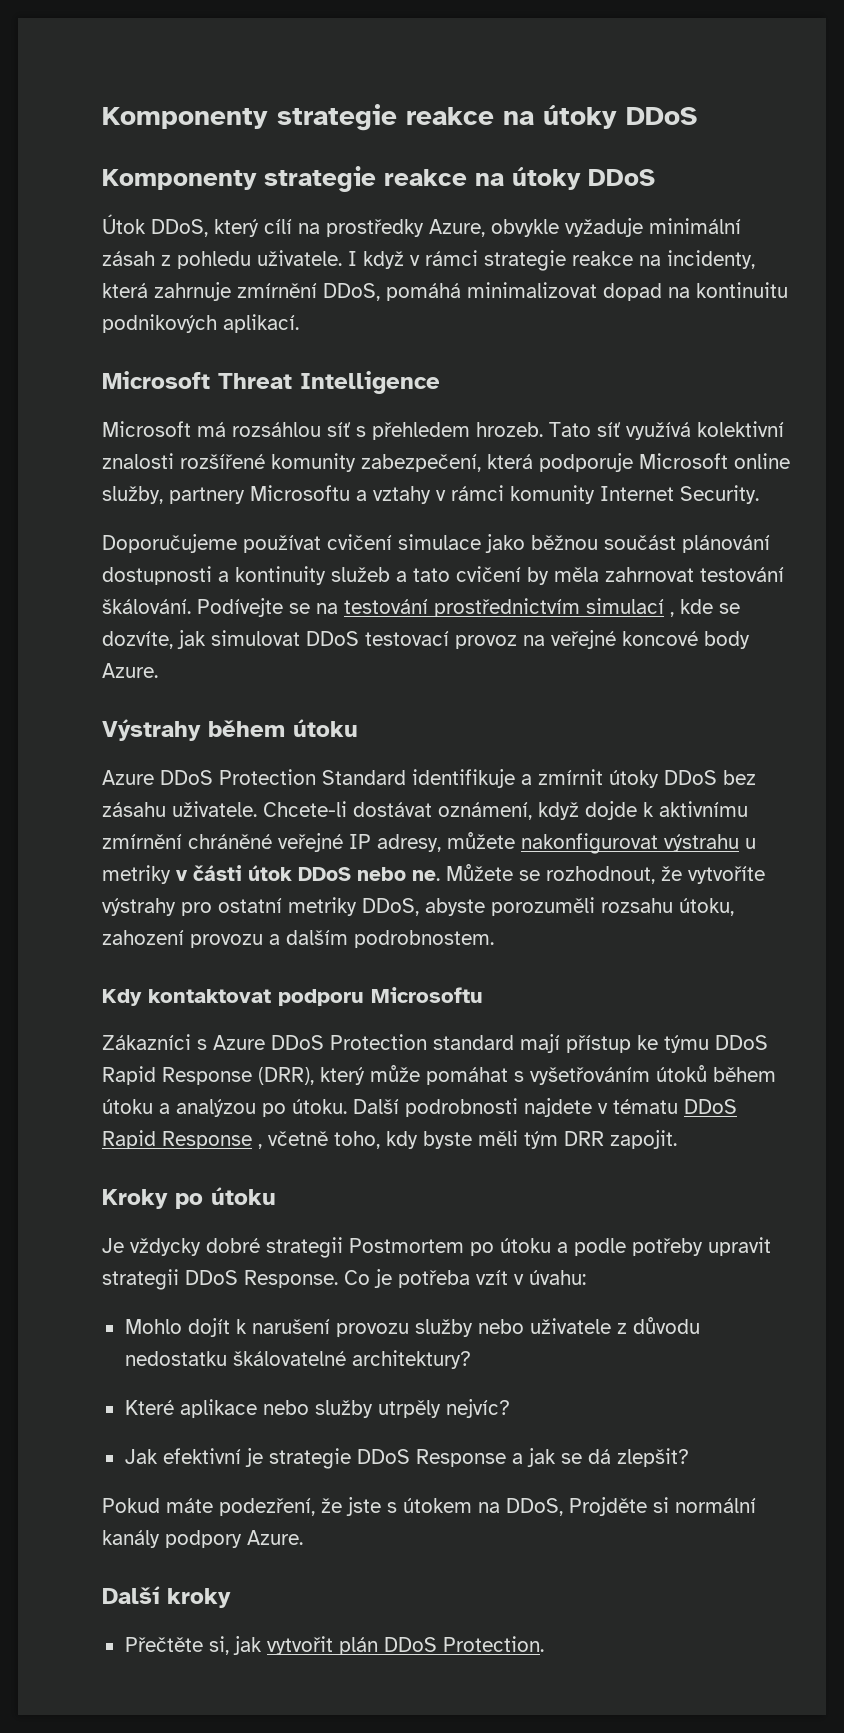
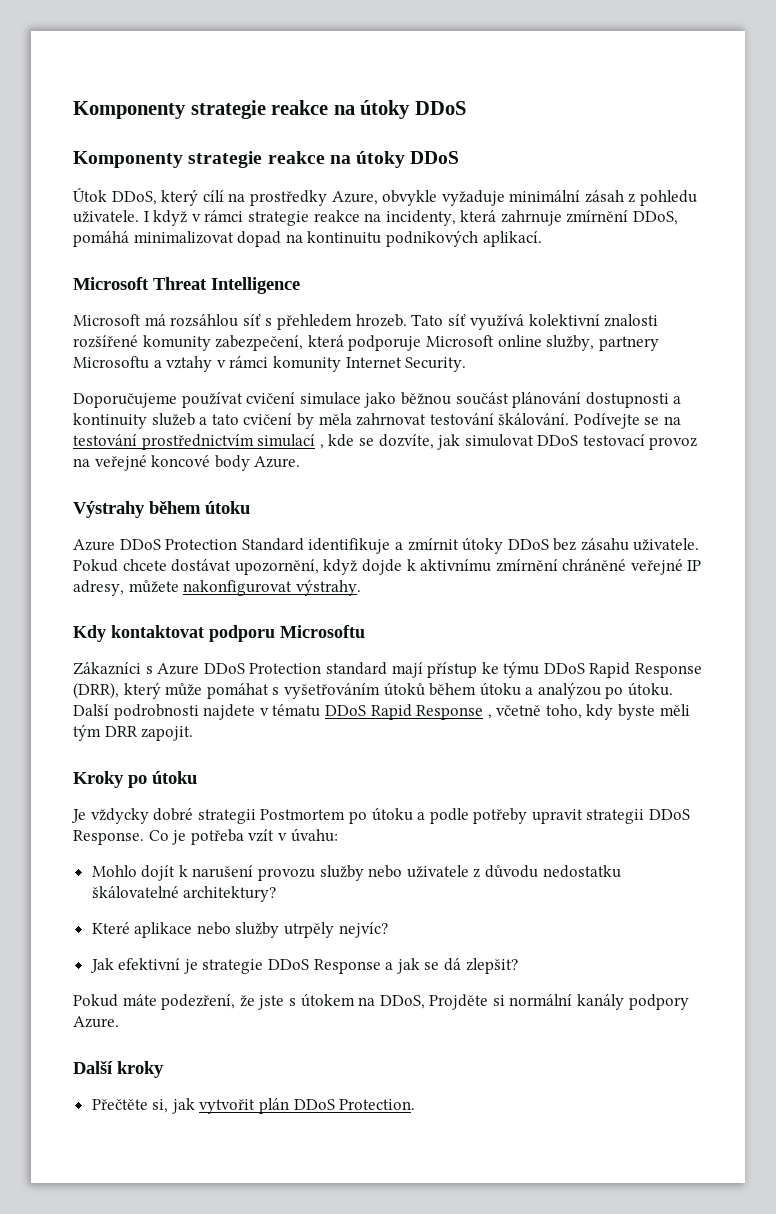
- Chcete-li dostávat oznámení, když dojde k aktivnímu zmírnění chráněné veřejné IP adresy, můžete nakonfigurovat výstrahu u metriky v části útok DDoS nebo ne. Můžete se rozhodnout, že vytvoříte výstrahy pro ostatní metriky DDoS, abyste porozuměli rozsahu útoku, zahození provozu a dalším podrobnostem.
+ Pokud chcete dostávat upozornění, když dojde k aktivnímu zmírnění chráněné veřejné IP adresy, můžete nakonfigurovat výstrahy.

